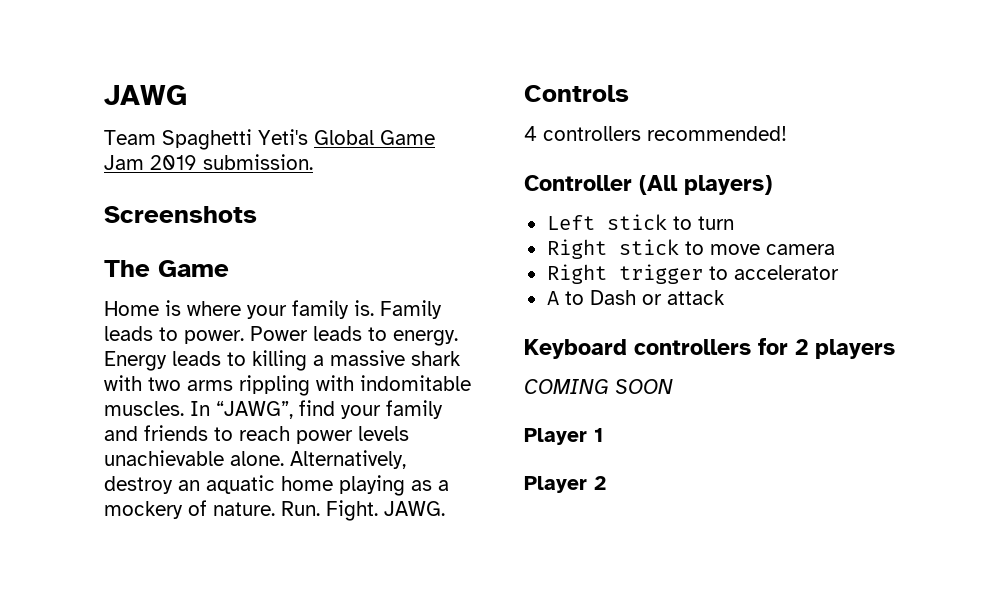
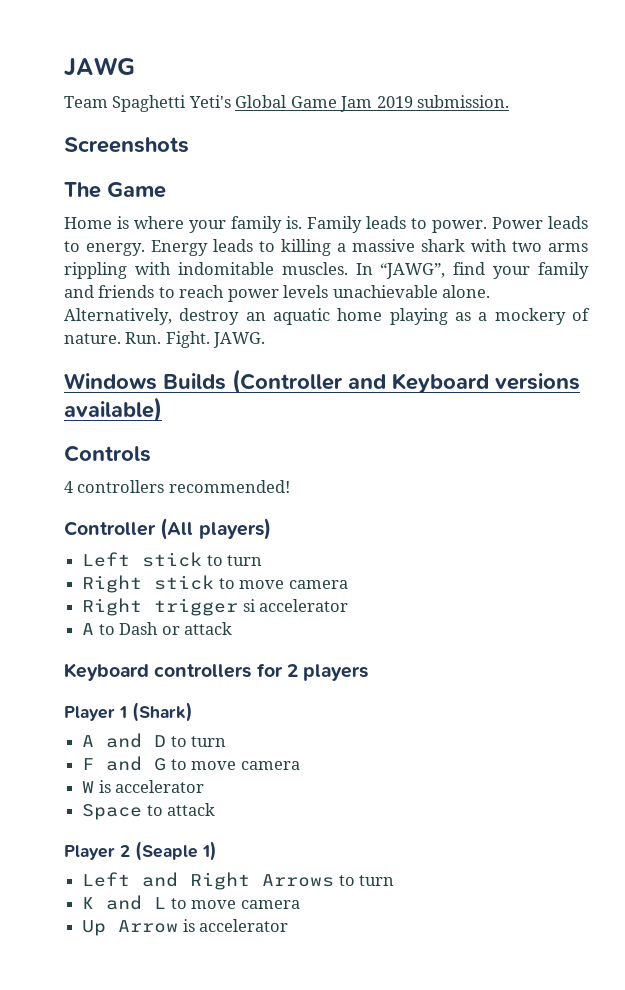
+ Windows Builds (Controller and Keyboard versions available)
- Right trigger to accelerator
+ Right trigger si accelerator
- COMING SOON
- Player 1
- Player 2
+ Player 1 (Shark)
+ A and D to turn
+ F and G to move camera
+ W is accelerator
+ Space to attack
+ Player 2 (Seaple 1)
+ Left and Right Arrows to turn
+ K and L to move camera
+ Up Arrow is accelerator

